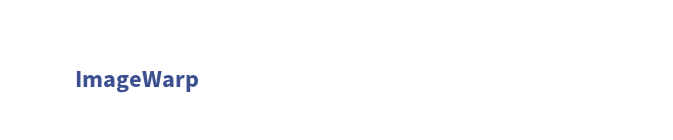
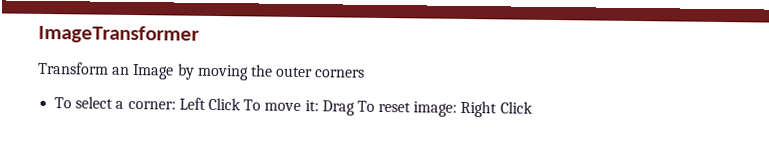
- ImageWarp
+ ImageTransformer
+ Transform an Image by moving the outer corners
+ To select a corner: Left Click To move it: Drag To reset image: Right Click

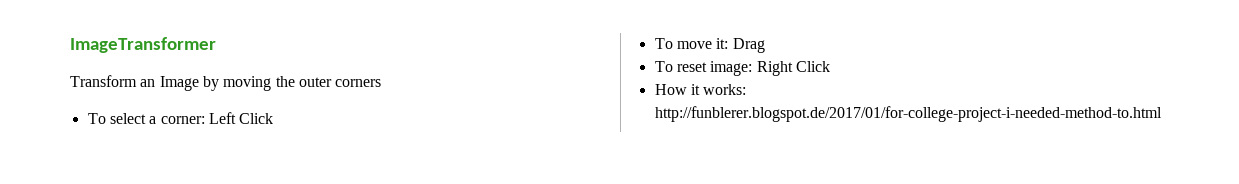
- To select a corner: Left Click To move it: Drag To reset image: Right Click
+ To select a corner: Left Click
+ To move it: Drag
+ To reset image: Right Click
+ How it works: http://funblerer.blogspot.de/2017/01/for-college-project-i-needed-method-to.html

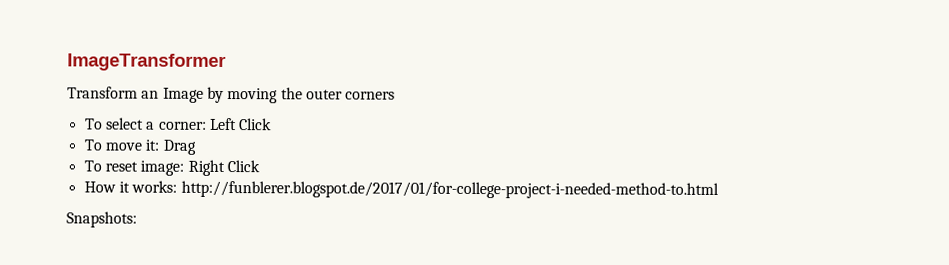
+ Snapshots:

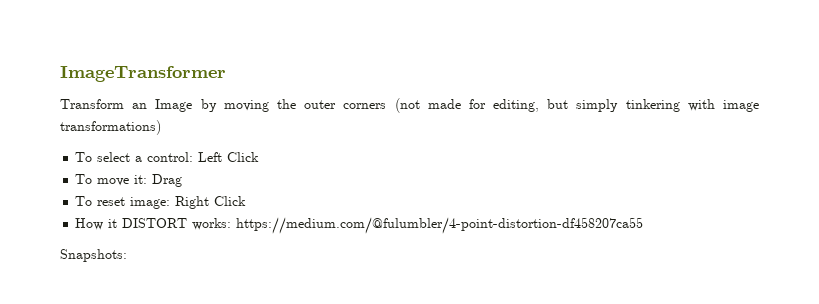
- Transform an Image by moving the outer corners
+ Transform an Image by moving the outer corners (not made for editing, but simply tinkering with image transformations)
- To select a corner: Left Click
+ To select a control: Left Click
- How it works: http://funblerer.blogspot.de/2017/01/for-college-project-i-needed-method-to.html
+ How it DISTORT works: https://medium.com/@fulumbler/4-point-distortion-df458207ca55

